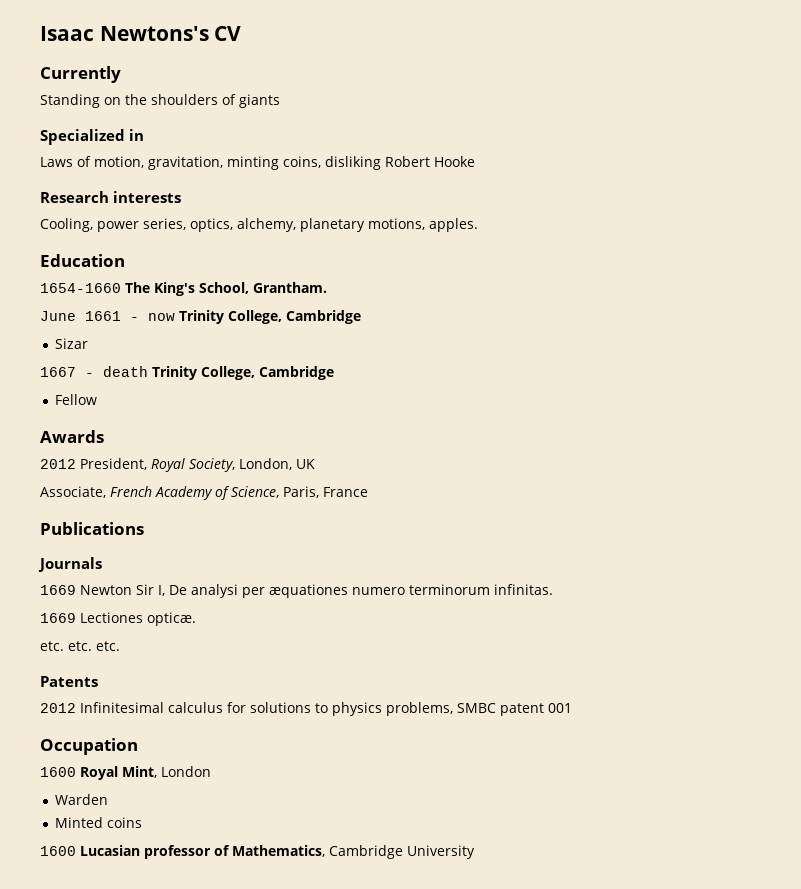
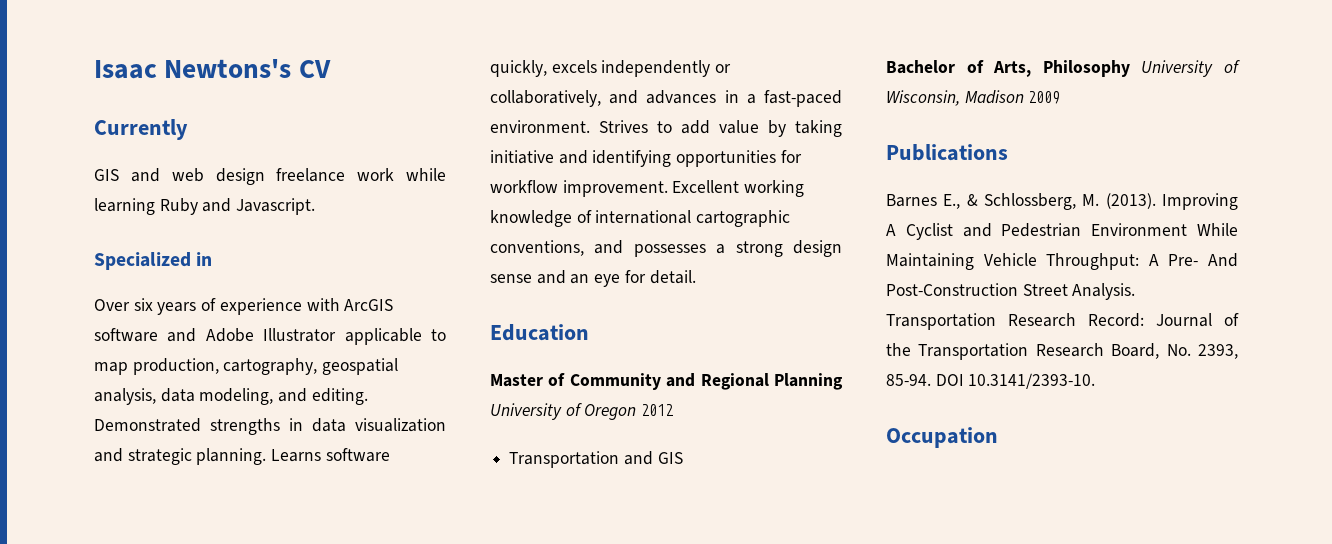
- Standing on the shoulders of giants
+ GIS and web design freelance work while learning Ruby and Javascript.
  Specialized in
- Laws of motion, gravitation, minting coins, disliking Robert Hooke
- Research interests
- Cooling, power series, optics, alchemy, planetary motions, apples.
+ Over six years of experience with ArcGIS software and Adobe Illustrator applicable to map production, cartography, geospatial analysis, data modeling, and editing. Demonstrated strengths in data visualization and strategic planning. Learns software quickly, excels independently or collaboratively, and advances in a fast-paced environment. Strives to add value by taking initiative and identifying opportunities for workflow improvement. Excellent working knowledge of international cartographic conventions, and possesses a strong design sense and an eye for detail.
  Education
- 1654-1660 The King's School, Grantham.
- June 1661 - now Trinity College, Cambridge
- Sizar
- 1667 - death Trinity College, Cambridge
- Fellow
- Awards
- 2012 President, Royal Society, London, UK
- Associate, French Academy of Science, Paris, France
+ Master of Community and Regional Planning University of Oregon 2012
+ Transportation and GIS
+ Bachelor of Arts, Philosophy University of Wisconsin, Madison 2009
  Publications
- Journals
- 1669 Newton Sir I, De analysi per æquationes numero terminorum infinitas.
- 1669 Lectiones opticæ.
- etc. etc. etc.
- Patents
- 2012 Infinitesimal calculus for solutions to physics problems, SMBC patent 001
+ Barnes E., & Schlossberg, M. (2013). Improving A Cyclist and Pedestrian Environment While Maintaining Vehicle Throughput: A Pre- And Post-Construction Street Analysis. Transportation Research Record: Journal of the Transportation Research Board, No. 2393, 85-94. DOI 10.3141/2393-10.
  Occupation
- 1600 Royal Mint, London
- Warden
- Minted coins
- 1600 Lucasian professor of Mathematics, Cambridge University

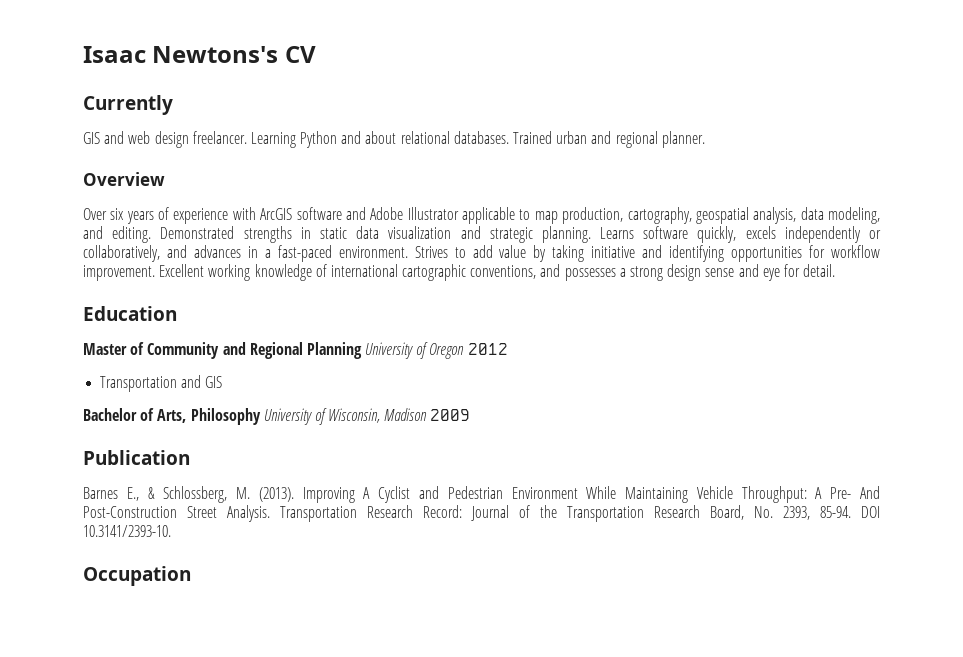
- GIS and web design freelance work while learning Ruby and Javascript.
- Specialized in
+ GIS and web design freelancer. Learning Python and about relational databases. Trained urban and regional planner.
+ Overview
- Demonstrated strengths in data visualization and strategic planning.
+ Demonstrated strengths in static data visualization and strategic planning.
- Excellent working knowledge of international cartographic conventions, and possesses a strong design sense and an eye for detail.
+ Excellent working knowledge of international cartographic conventions, and possesses a strong design sense and eye for detail.
- Publications
+ Publication

